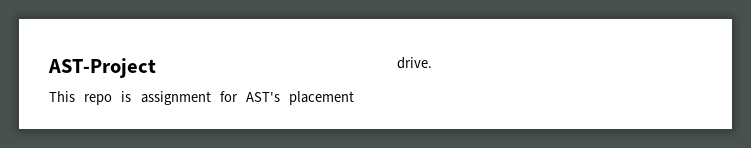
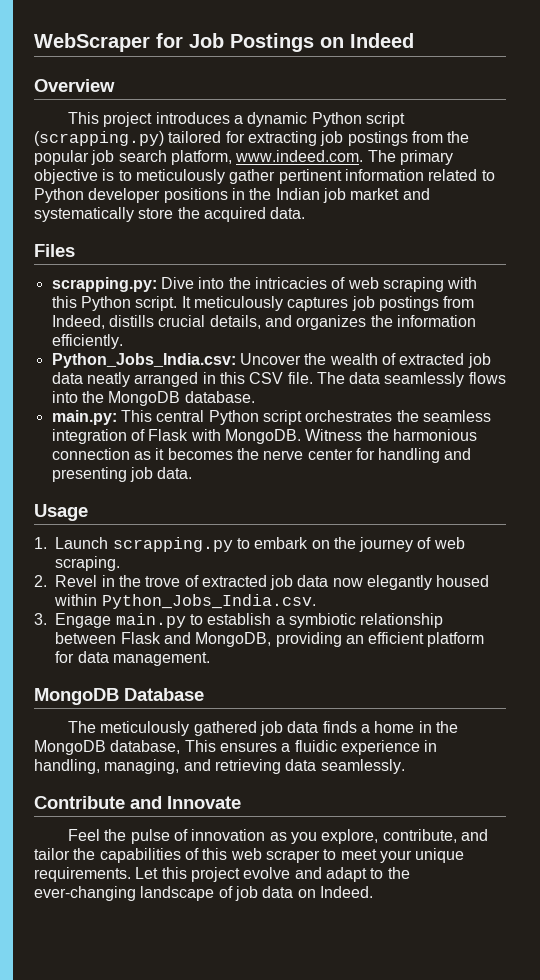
- AST-Project
- This repo is assignment for AST's placement drive.
+ WebScraper for Job Postings on Indeed
+ Overview
+ This project introduces a dynamic Python script (scrapping.py) tailored for extracting job postings from the popular job search platform, www.indeed.com. The primary objective is to meticulously gather pertinent information related to Python developer positions in the Indian job market and systematically store the acquired data.
+ Files
+ scrapping.py: Dive into the intricacies of web scraping with this Python script. It meticulously captures job postings from Indeed, distills crucial details, and organizes the information efficiently.
+ Python_Jobs_India.csv: Uncover the wealth of extracted job data neatly arranged in this CSV file. The data seamlessly flows into the MongoDB database.
+ main.py: This central Python script orchestrates the seamless integration of Flask with MongoDB. Witness the harmonious connection as it becomes the nerve center for handling and presenting job data.
+ Usage
+ 1. Launch scrapping.py to embark on the journey of web scraping.
+ 2. Revel in the trove of extracted job data now elegantly housed within Python_Jobs_India.csv.
+ 3. Engage main.py to establish a symbiotic relationship between Flask and MongoDB, providing an efficient platform for data management.
+ MongoDB Database
+ The meticulously gathered job data finds a home in the MongoDB database, This ensures a fluidic experience in handling, managing, and retrieving data seamlessly.
+ Contribute and Innovate
+ Feel the pulse of innovation as you explore, contribute, and tailor the capabilities of this web scraper to meet your unique requirements. Let this project evolve and adapt to the ever-changing landscape of job data on Indeed.

